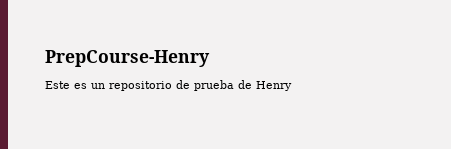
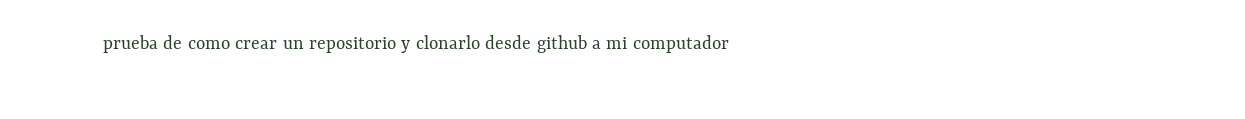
- PrepCourse-Henry
- Este es un repositorio de prueba de Henry
+ prueba de como crear un repositorio y clonarlo desde github a mi computador

